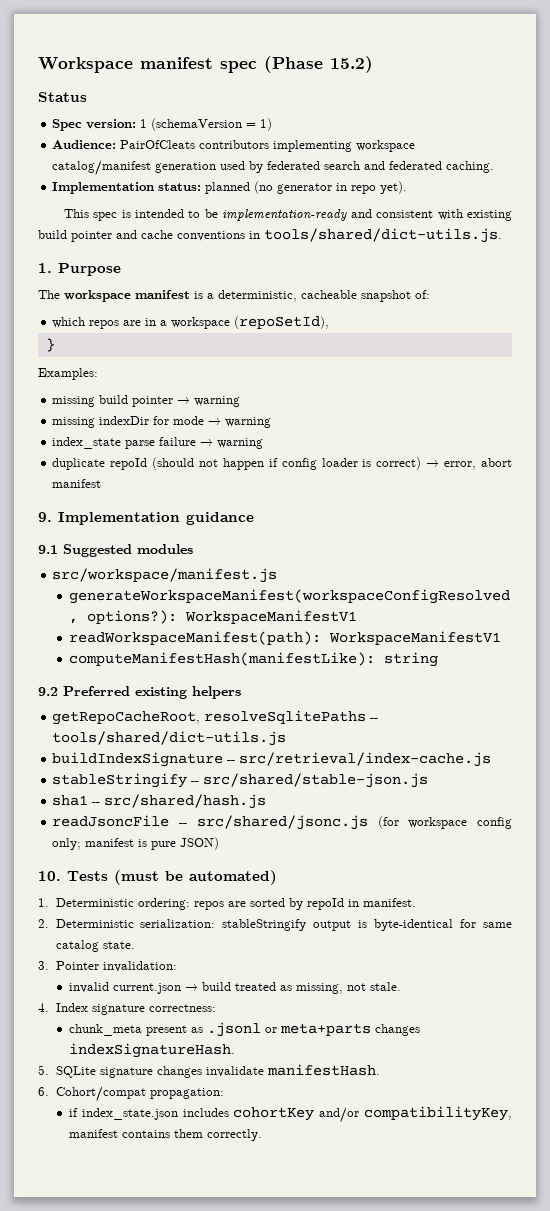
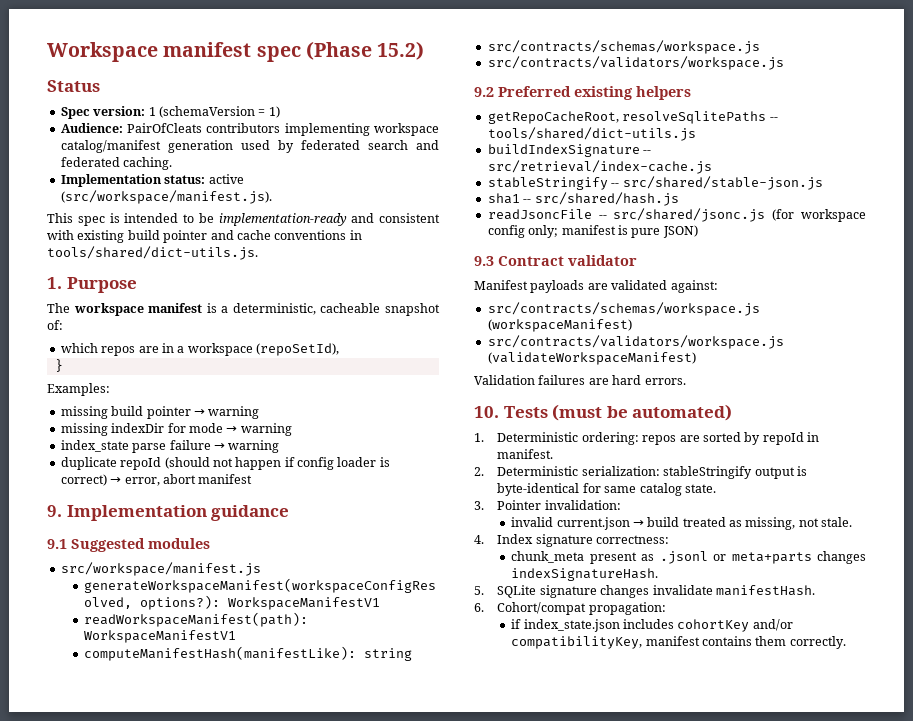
- Implementation status: planned (no generator in repo yet).
+ Implementation status: active (src/workspace/manifest.js).
  computeManifestHash(manifestLike): string
+ src/contracts/schemas/workspace.js
+ src/contracts/validators/workspace.js
+ 9.3 Contract validator
+ Manifest payloads are validated against:
+ src/contracts/schemas/workspace.js (workspaceManifest)
+ src/contracts/validators/workspace.js (validateWorkspaceManifest)
+ Validation failures are hard errors.

